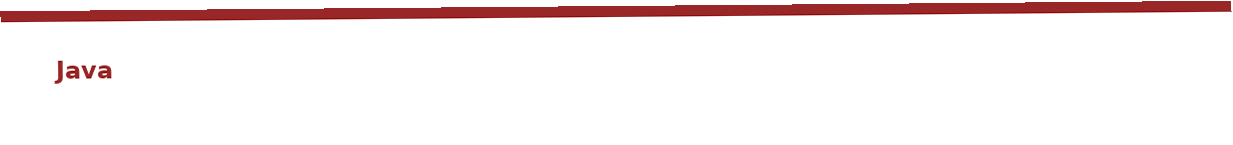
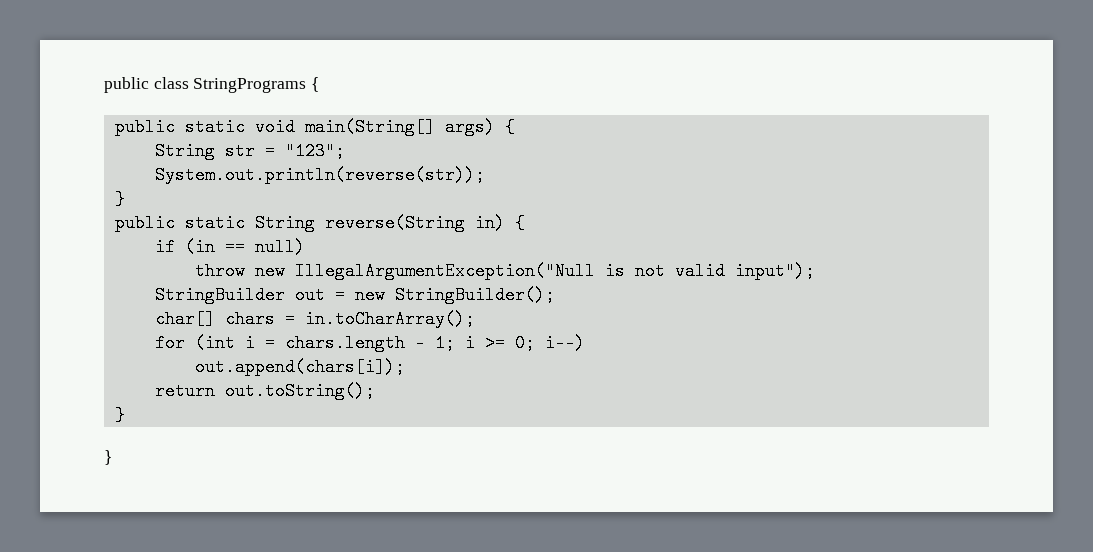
- Java
+ public class StringPrograms {
+ public static void main(String[] args) {
+ String str = "123";
+ System.out.println(reverse(str));
+ }
+ public static String reverse(String in) {
+ if (in == null)
+ throw new IllegalArgumentException("Null is not valid input");
+ StringBuilder out = new StringBuilder();
+ char[] chars = in.toCharArray();
+ for (int i = chars.length - 1; i >= 0; i--)
+ out.append(chars[i]);
+ return out.toString();
+ }
+ }

